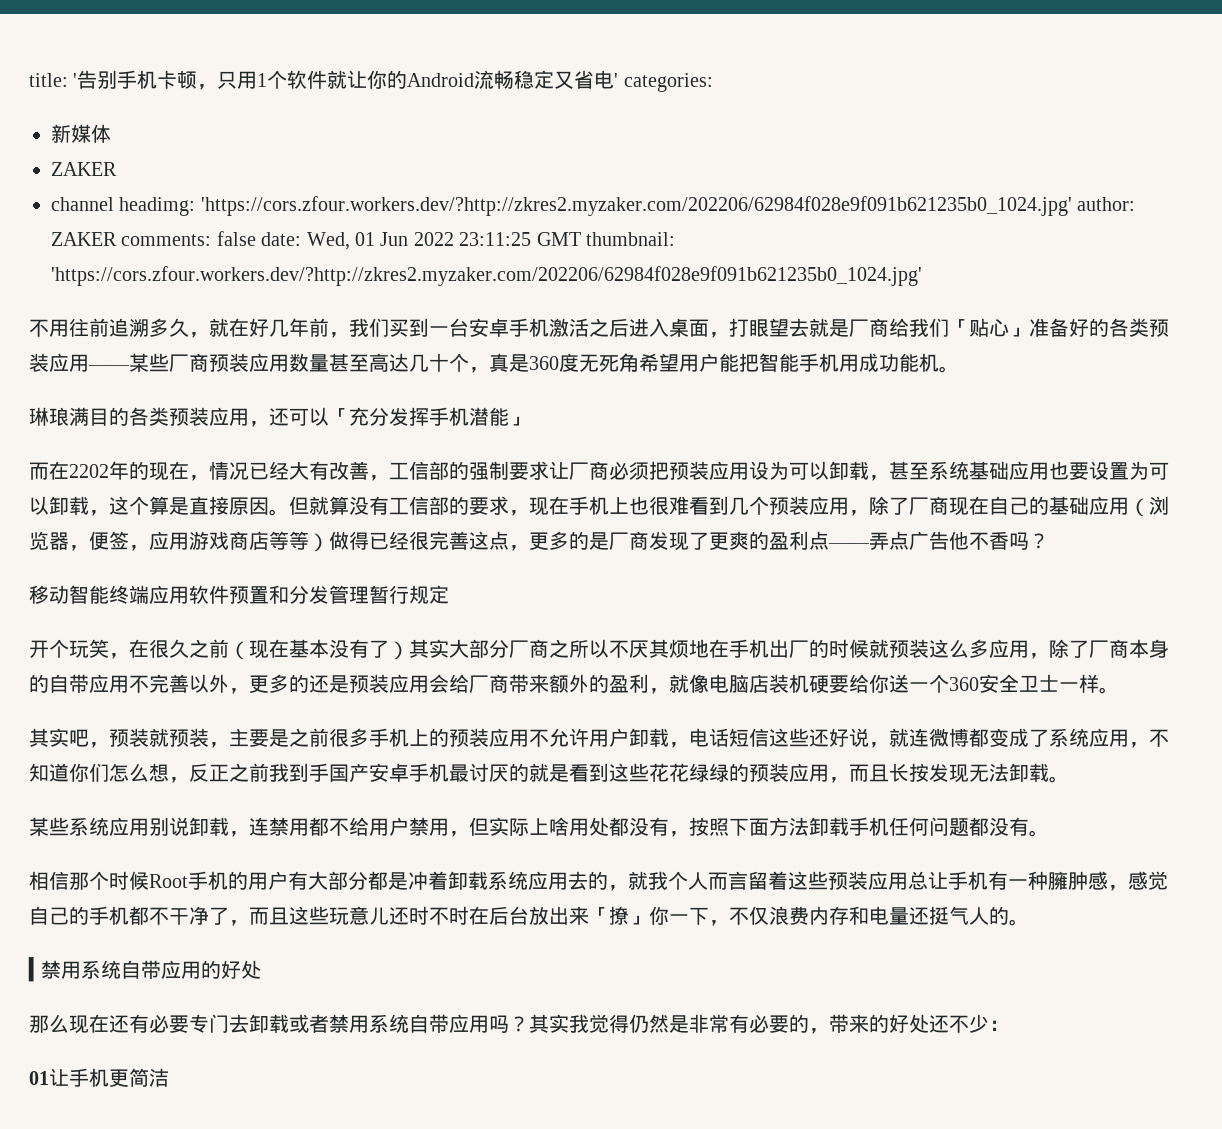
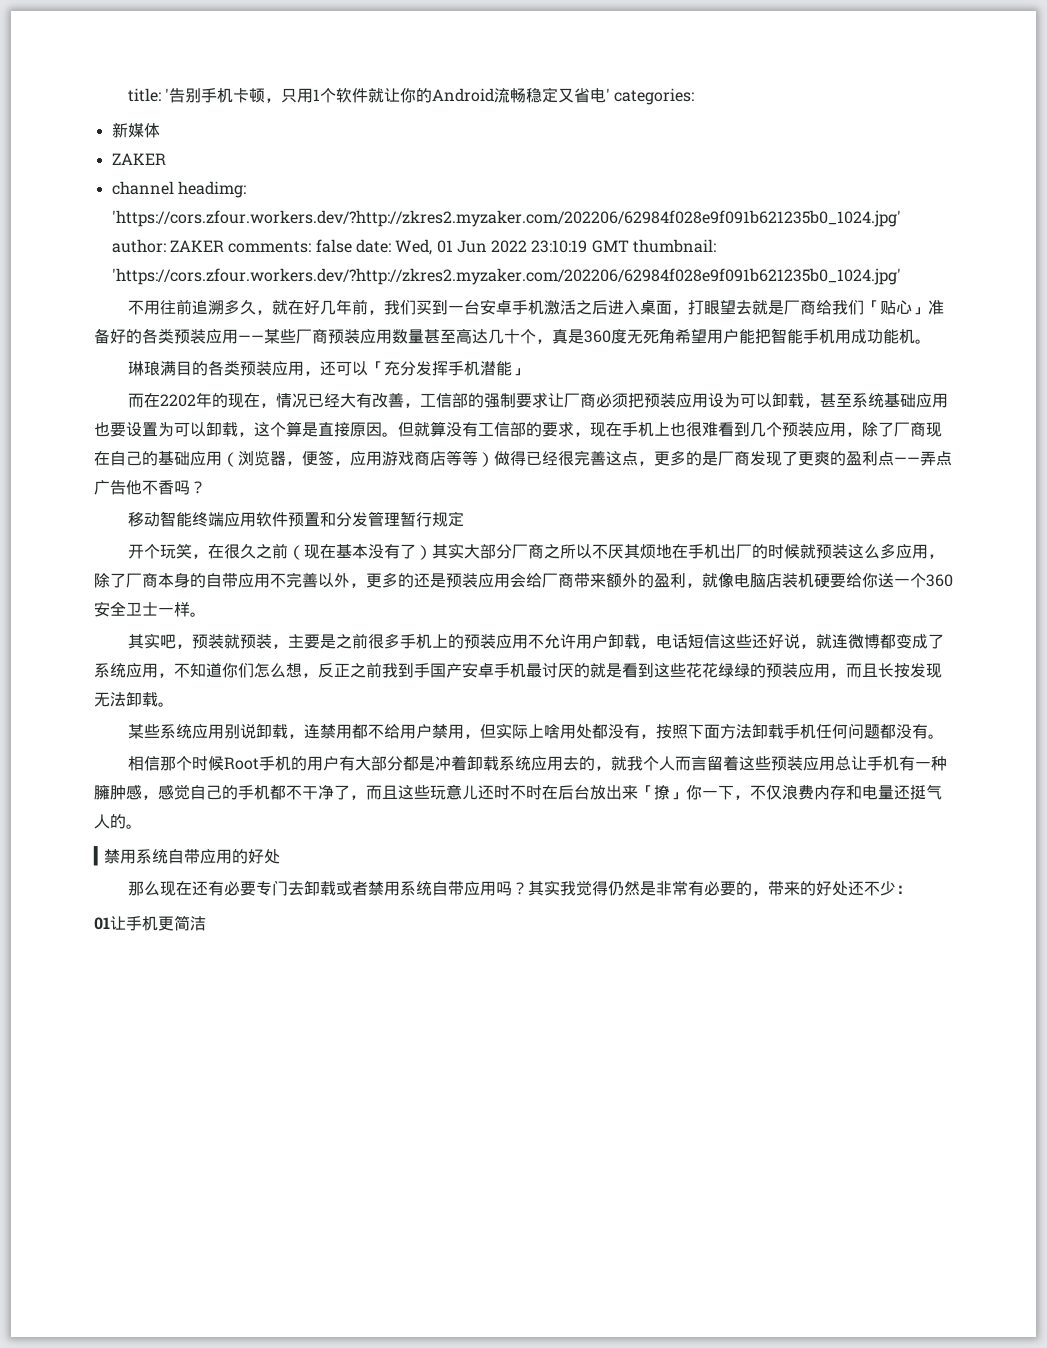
- channel headimg: 'https://cors.zfour.workers.dev/?http://zkres2.myzaker.com/202206/62984f028e9f091b621235b0_1024.jpg' author: ZAKER comments: false date: Wed, 01 Jun 2022 23:11:25 GMT thumbnail: 'https://cors.zfour.workers.dev/?http://zkres2.myzaker.com/202206/62984f028e9f091b621235b0_1024.jpg'
+ channel headimg: 'https://cors.zfour.workers.dev/?http://zkres2.myzaker.com/202206/62984f028e9f091b621235b0_1024.jpg' author: ZAKER comments: false date: Wed, 01 Jun 2022 23:10:19 GMT thumbnail: 'https://cors.zfour.workers.dev/?http://zkres2.myzaker.com/202206/62984f028e9f091b621235b0_1024.jpg'

